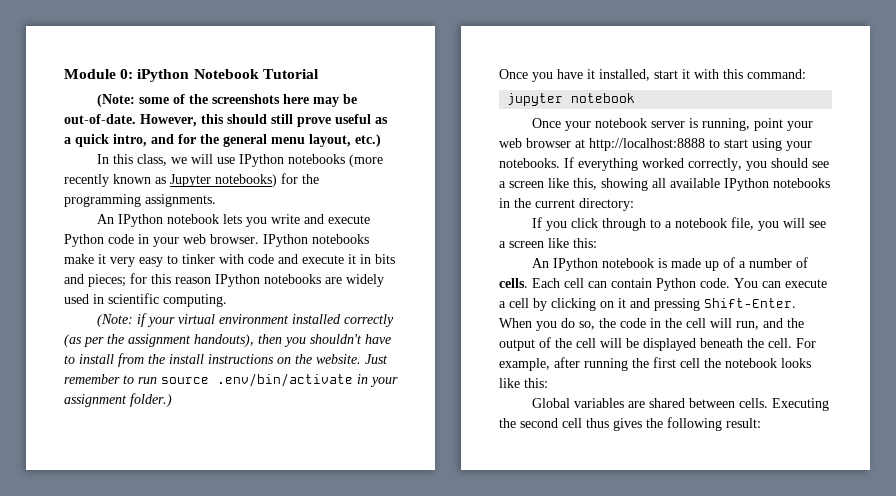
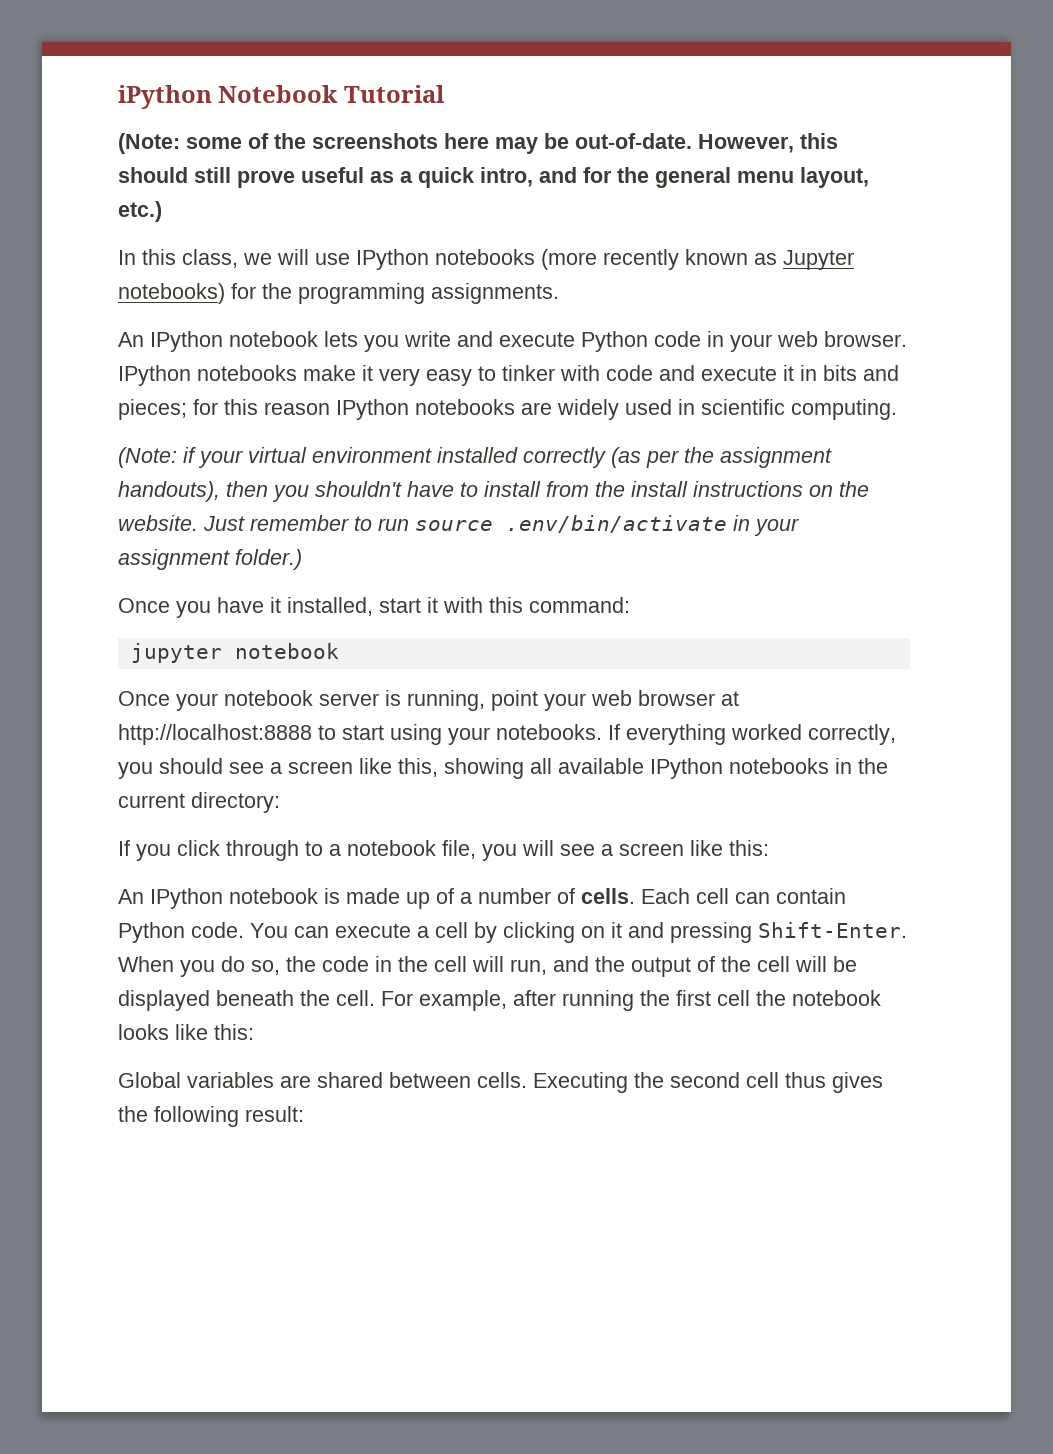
- Module 0: iPython Notebook Tutorial
+ iPython Notebook Tutorial

